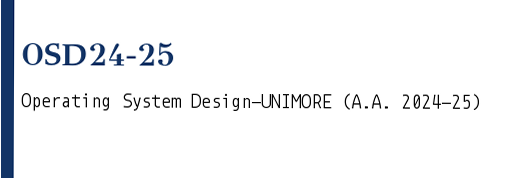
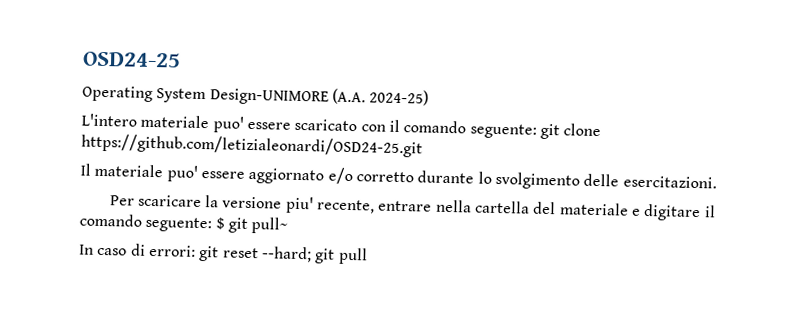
+ L'intero materiale puo' essere scaricato con il comando seguente: git clone https://github.com/letizialeonardi/OSD24-25.git
+ Il materiale puo' essere aggiornato e/o corretto durante lo svolgimento delle esercitazioni.
+ Per scaricare la versione piu' recente, entrare nella cartella del materiale e digitare il comando seguente: $ git pull~
+ In caso di errori: git reset --hard; git pull

